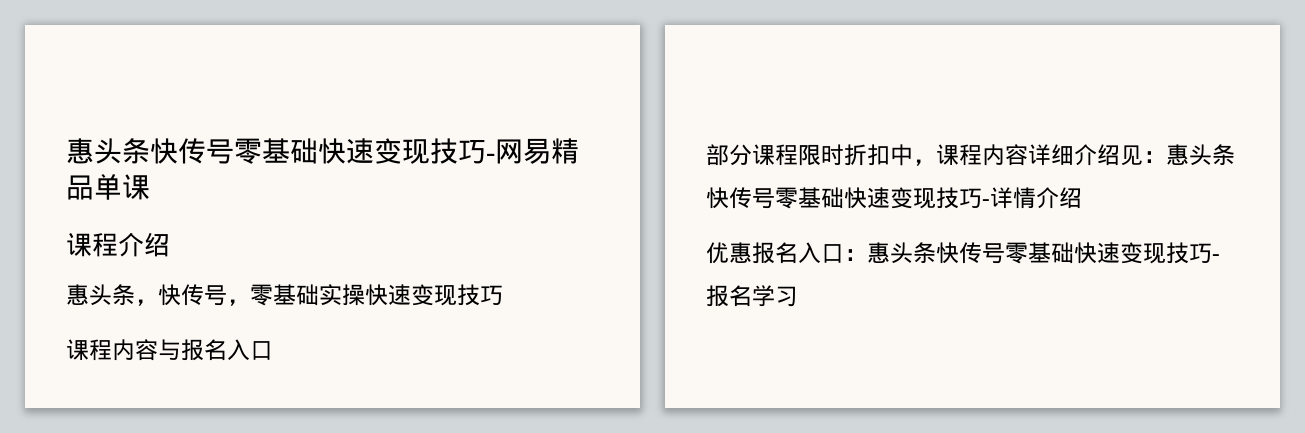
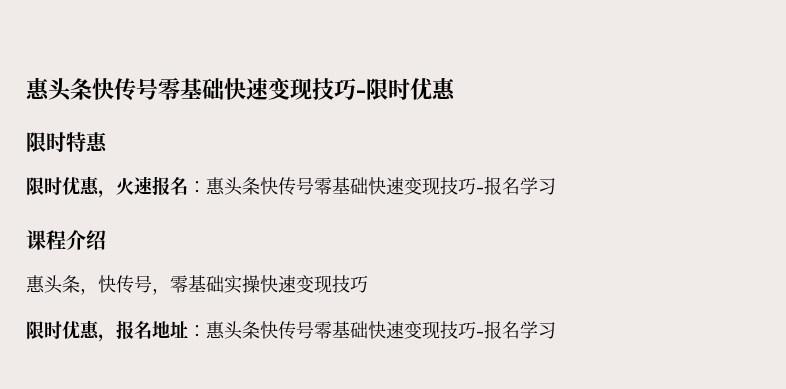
- 惠头条快传号零基础快速变现技巧-网易精品单课
+ 惠头条快传号零基础快速变现技巧-限时优惠
+ 限时特惠
+ 限时优惠，火速报名：惠头条快传号零基础快速变现技巧-报名学习
- 课程内容与报名入口
- 部分课程限时折扣中，课程内容详细介绍见：惠头条快传号零基础快速变现技巧-详情介绍
- 优惠报名入口：惠头条快传号零基础快速变现技巧-报名学习
+ 限时优惠，报名地址：惠头条快传号零基础快速变现技巧-报名学习

